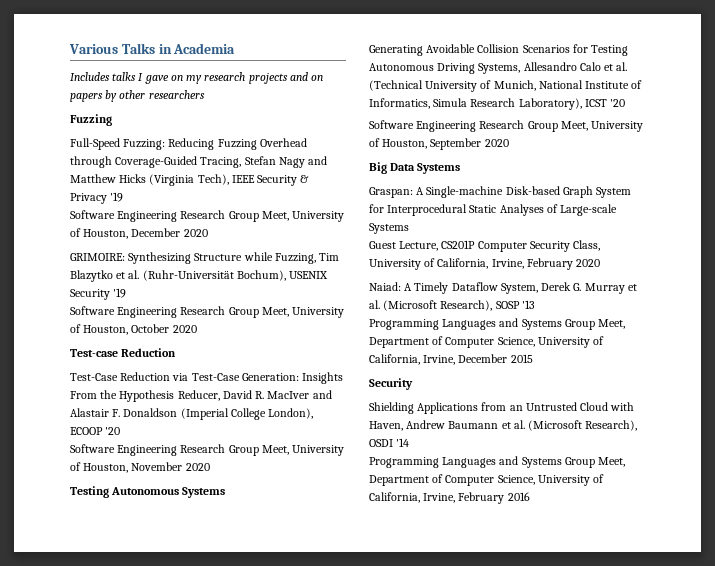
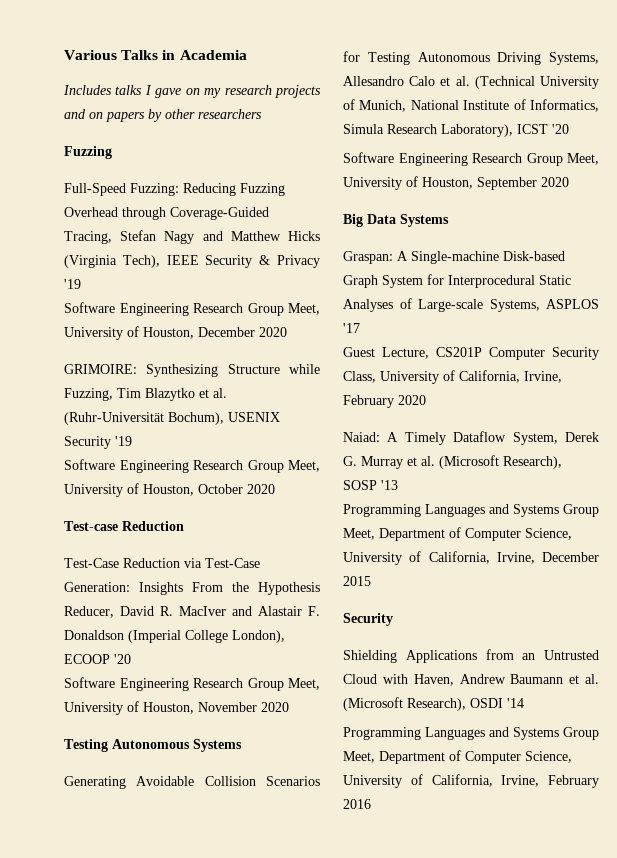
- Graspan: A Single-machine Disk-based Graph System for Interprocedural Static Analyses of Large-scale Systems
+ Graspan: A Single-machine Disk-based Graph System for Interprocedural Static Analyses of Large-scale Systems, ASPLOS '17

